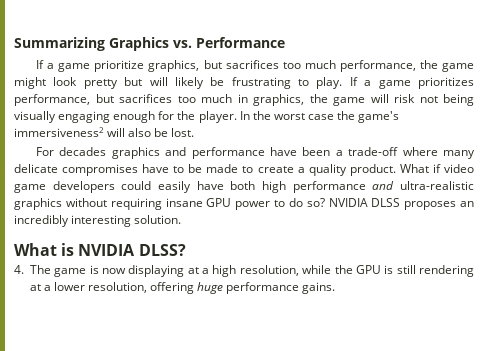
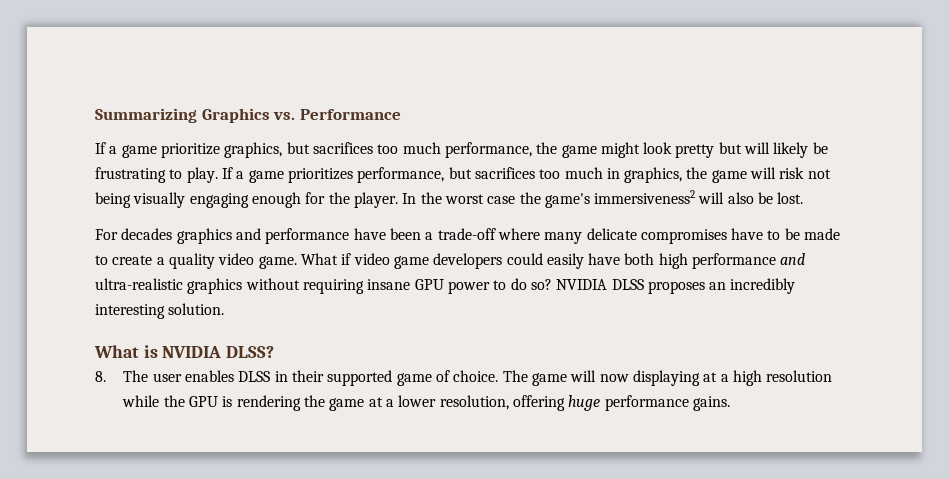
- For decades graphics and performance have been a trade-off where many delicate compromises have to be made to create a quality product.
+ For decades graphics and performance have been a trade-off where many delicate compromises have to be made to create a quality video game.
- 4. The game is now displaying at a high resolution, while the GPU is still rendering at a lower resolution, offering huge performance gains.
+ 8. The user enables DLSS in their supported game of choice. The game will now displaying at a high resolution while the GPU is rendering the game at a lower resolution, offering huge performance gains.

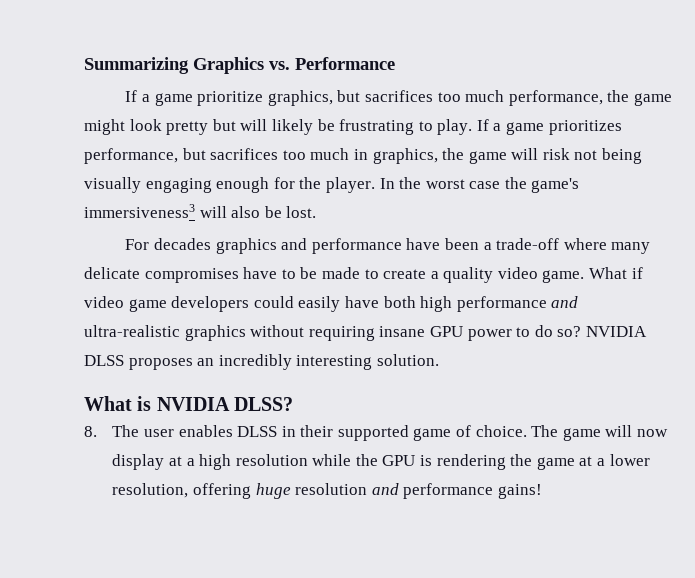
- In the worst case the game's immersiveness2 will also be lost.
+ In the worst case the game's immersiveness3 will also be lost.
- The game will now displaying at a high resolution while the GPU is rendering the game at a lower resolution, offering huge performance gains.
+ The game will now display at a high resolution while the GPU is rendering the game at a lower resolution, offering huge resolution and performance gains!

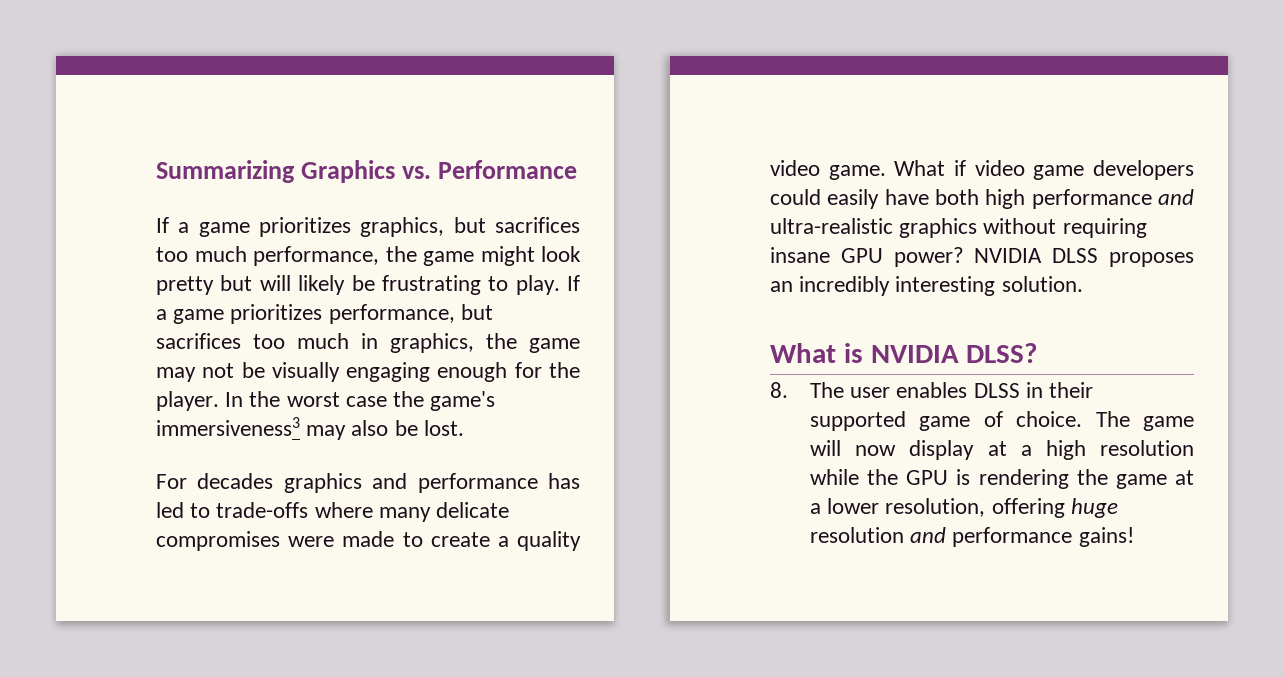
- If a game prioritize graphics, but sacrifices too much performance, the game might look pretty but will likely be frustrating to play.
+ If a game prioritizes graphics, but sacrifices too much performance, the game might look pretty but will likely be frustrating to play.
- If a game prioritizes performance, but sacrifices too much in graphics, the game will risk not being visually engaging enough for the player.
+ If a game prioritizes performance, but sacrifices too much in graphics, the game may not be visually engaging enough for the player.
- In the worst case the game's immersiveness3 will also be lost.
+ In the worst case the game's immersiveness3 may also be lost.
- For decades graphics and performance have been a trade-off where many delicate compromises have to be made to create a quality video game.
+ For decades graphics and performance has led to trade-offs where many delicate compromises were made to create a quality video game.
- What if video game developers could easily have both high performance and ultra-realistic graphics without requiring insane GPU power to do so?
+ What if video game developers could easily have both high performance and ultra-realistic graphics without requiring insane GPU power?

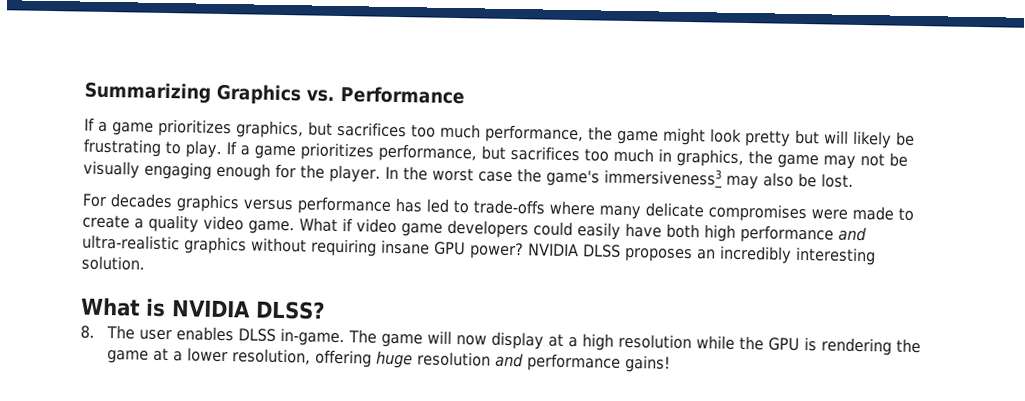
- For decades graphics and performance has led to trade-offs where many delicate compromises were made to create a quality video game.
+ For decades graphics versus performance has led to trade-offs where many delicate compromises were made to create a quality video game.
- 8. The user enables DLSS in their supported game of choice.
+ 8. The user enables DLSS in-game.

